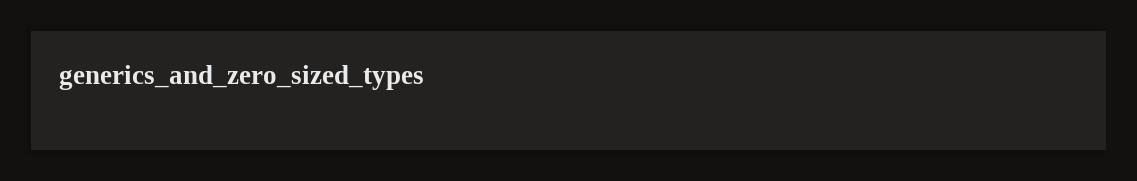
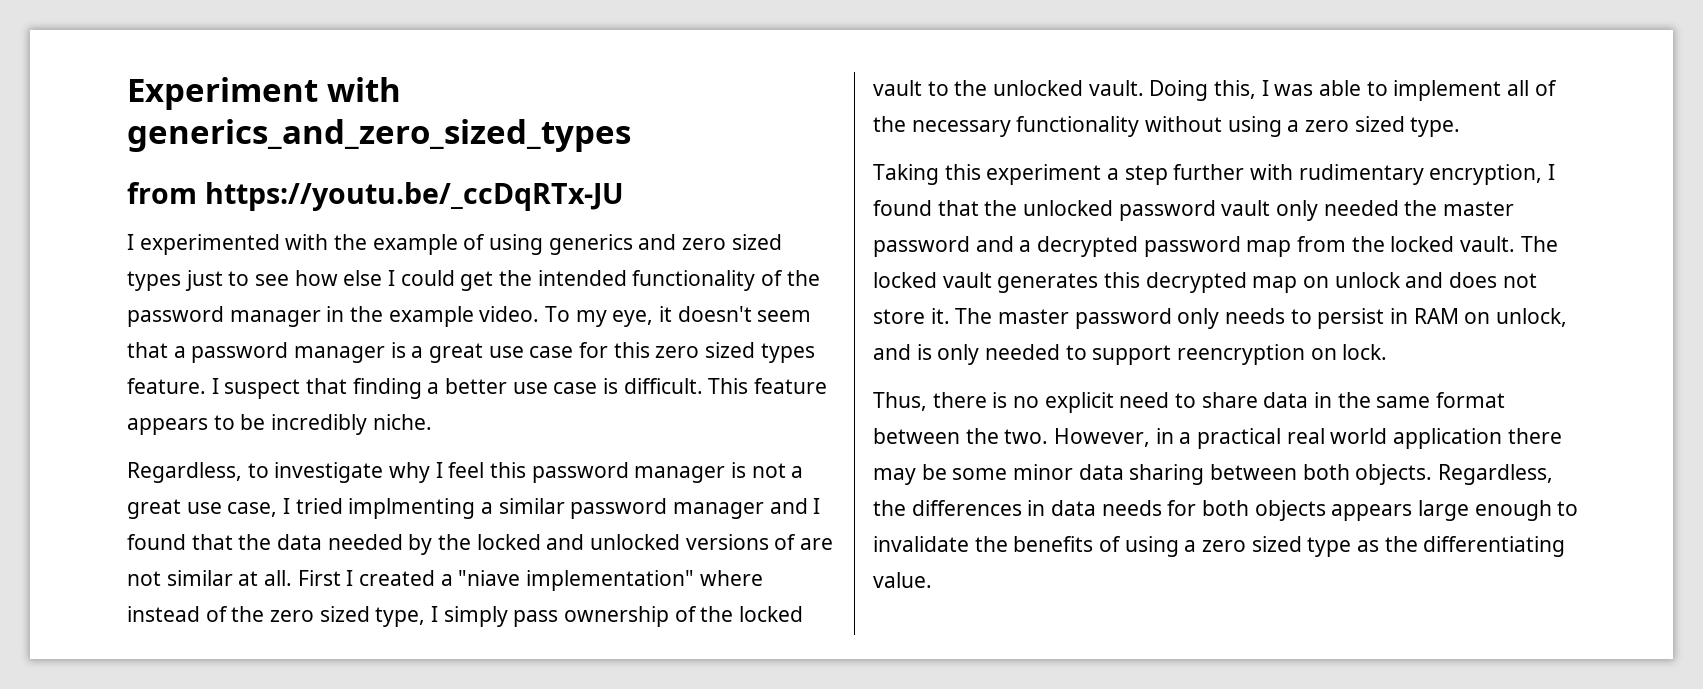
- generics_and_zero_sized_types
+ Experiment with generics_and_zero_sized_types
+ from https://youtu.be/_ccDqRTx-JU
+ I experimented with the example of using generics and zero sized types just to see how else I could get the intended functionality of the password manager in the example video. To my eye, it doesn't seem that a password manager is a great use case for this zero sized types feature. I suspect that finding a better use case is difficult. This feature appears to be incredibly niche.
+ Regardless, to investigate why I feel this password manager is not a great use case, I tried implmenting a similar password manager and I found that the data needed by the locked and unlocked versions of are not similar at all. First I created a "niave implementation" where instead of the zero sized type, I simply pass ownership of the locked vault to the unlocked vault. Doing this, I was able to implement all of the necessary functionality without using a zero sized type.
+ Taking this experiment a step further with rudimentary encryption, I found that the unlocked password vault only needed the master password and a decrypted password map from the locked vault. The locked vault generates this decrypted map on unlock and does not store it. The master password only needs to persist in RAM on unlock, and is only needed to support reencryption on lock.
+ Thus, there is no explicit need to share data in the same format between the two. However, in a practical real world application there may be some minor data sharing between both objects. Regardless, the differences in data needs for both objects appears large enough to invalidate the benefits of using a zero sized type as the differentiating value.

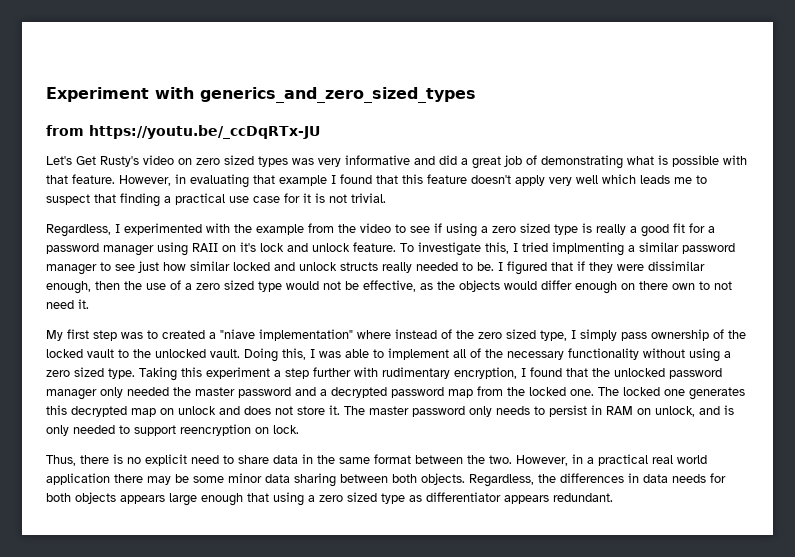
- I experimented with the example of using generics and zero sized types just to see how else I could get the intended functionality of the password manager in the example video. To my eye, it doesn't seem that a password manager is a great use case for this zero sized types feature. I suspect that finding a better use case is difficult. This feature appears to be incredibly niche.
- Regardless, to investigate why I feel this password manager is not a great use case, I tried implmenting a similar password manager and I found that the data needed by the locked and unlocked versions of are not similar at all. First I created a "niave implementation" where instead of the zero sized type, I simply pass ownership of the locked vault to the unlocked vault.
+ Let's Get Rusty's video on zero sized types was very informative and did a great job of demonstrating what is possible with that feature. However, in evaluating that example I found that this feature doesn't apply very well which leads me to suspect that finding a practical use case for it is not trivial.
+ Regardless, I experimented with the example from the video to see if using a zero sized type is really a good fit for a password manager using RAII on it's lock and unlock feature. To investigate this, I tried implmenting a similar password manager to see just how similar locked and unlock structs really needed to be. I figured that if they were dissimilar enough, then the use of a zero sized type would not be effective, as the objects would differ enough on there own to not need it.
+ My first step was to created a "niave implementation" where instead of the zero sized type, I simply pass ownership of the locked vault to the unlocked vault.
- Doing this, I was able to implement all of the necessary functionality without using a zero sized type.
- Taking this experiment a step further with rudimentary encryption, I found that the unlocked password vault only needed the master password and a decrypted password map from the locked vault.
+ Doing this, I was able to implement all of the necessary functionality without using a zero sized type. Taking this experiment a step further with rudimentary encryption, I found that the unlocked password manager only needed the master password and a decrypted password map from the locked one.
- The locked vault generates this decrypted map on unlock and does not store it.
+ The locked one generates this decrypted map on unlock and does not store it.
- Regardless, the differences in data needs for both objects appears large enough to invalidate the benefits of using a zero sized type as the differentiating value.
+ Regardless, the differences in data needs for both objects appears large enough that using a zero sized type as differentiator appears redundant.

